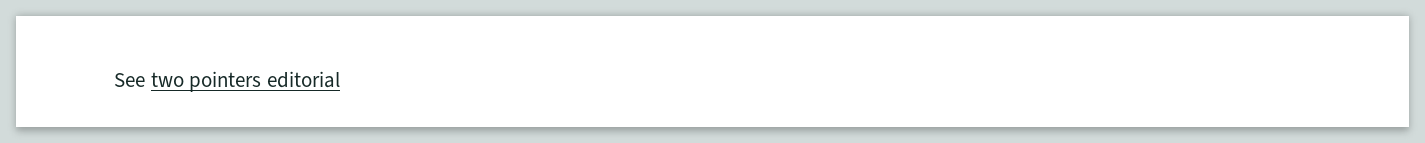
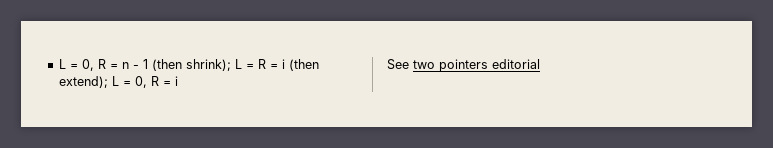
+ L = 0, R = n - 1 (then shrink); L = R = i (then extend); L = 0, R = i

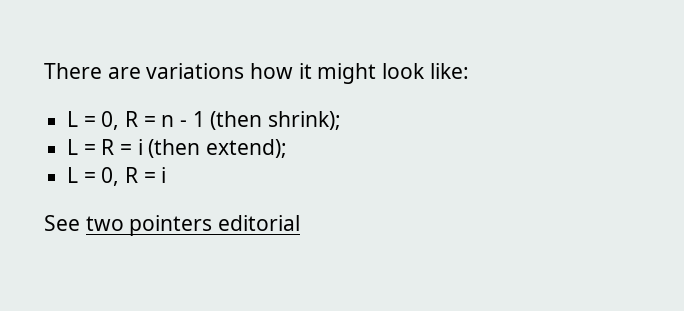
+ There are variations how it might look like:
- L = 0, R = n - 1 (then shrink); L = R = i (then extend); L = 0, R = i
+ L = 0, R = n - 1 (then shrink);
+ L = R = i (then extend);
+ L = 0, R = i

